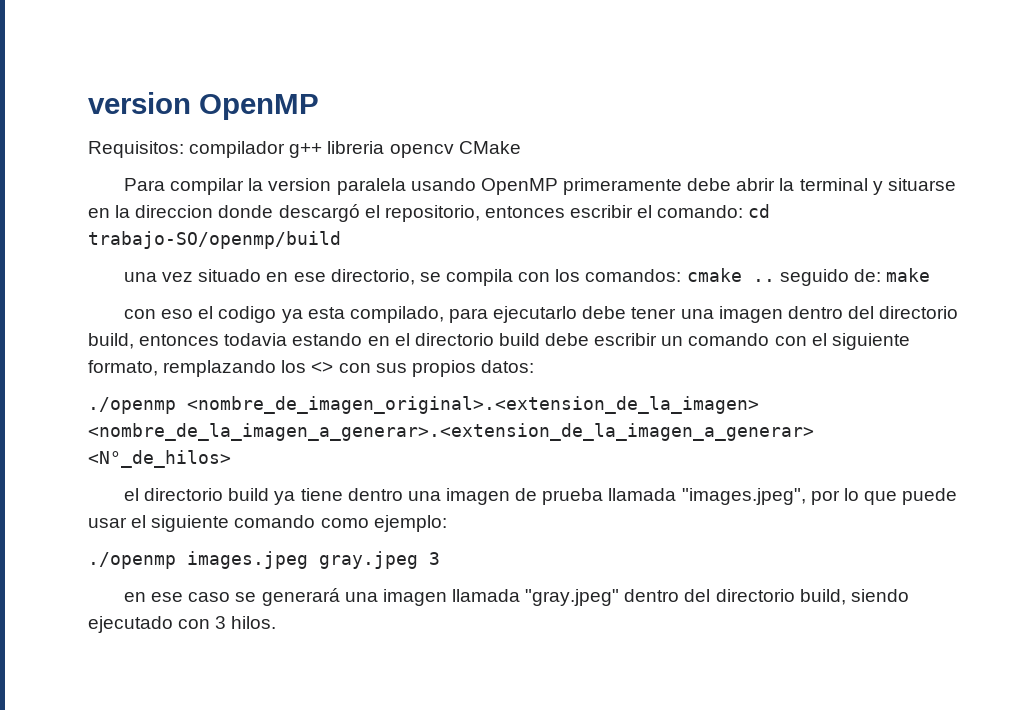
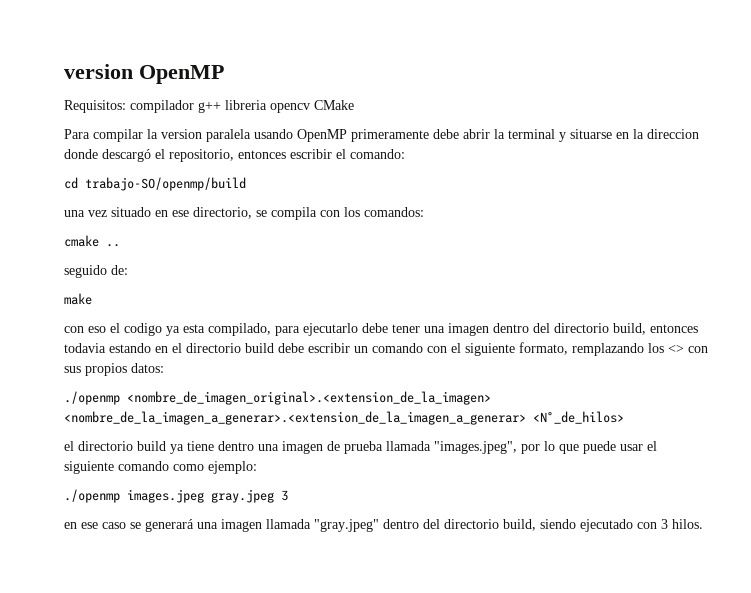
- Para compilar la version paralela usando OpenMP primeramente debe abrir la terminal y situarse en la direccion donde descargó el repositorio, entonces escribir el comando: cd trabajo-SO/openmp/build
+ Para compilar la version paralela usando OpenMP primeramente debe abrir la terminal y situarse en la direccion donde descargó el repositorio, entonces escribir el comando:
+ cd trabajo-SO/openmp/build
- una vez situado en ese directorio, se compila con los comandos: cmake .. seguido de: make
+ una vez situado en ese directorio, se compila con los comandos:
+ cmake ..
+ seguido de:
+ make

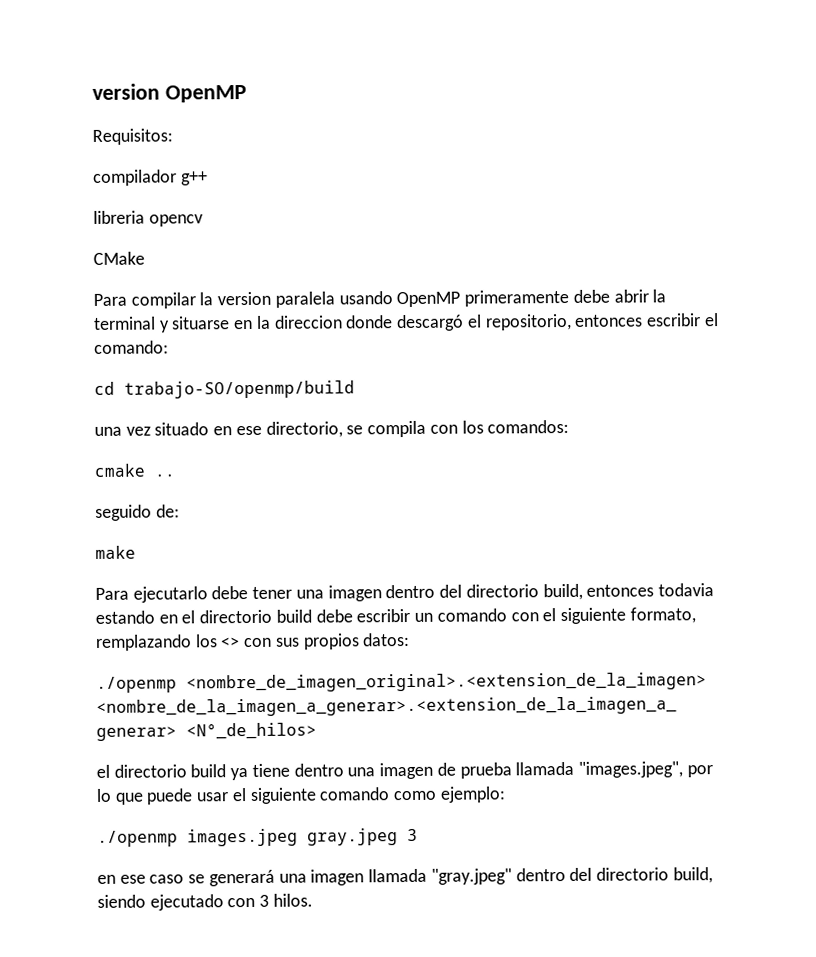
- Requisitos: compilador g++ libreria opencv CMake
+ Requisitos:
+ compilador g++
+ libreria opencv
+ CMake
- con eso el codigo ya esta compilado, para ejecutarlo debe tener una imagen dentro del directorio build, entonces todavia estando en el directorio build debe escribir un comando con el siguiente formato, remplazando los <> con sus propios datos:
+ Para ejecutarlo debe tener una imagen dentro del directorio build, entonces todavia estando en el directorio build debe escribir un comando con el siguiente formato, remplazando los <> con sus propios datos:

